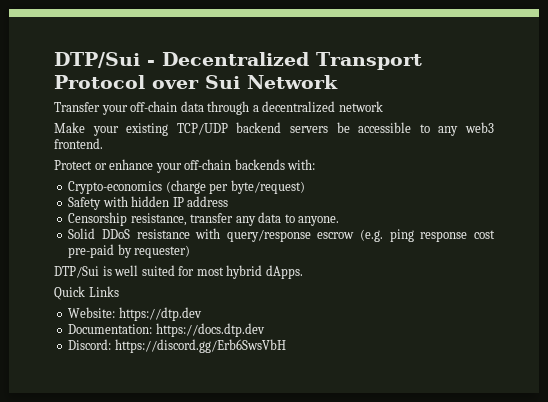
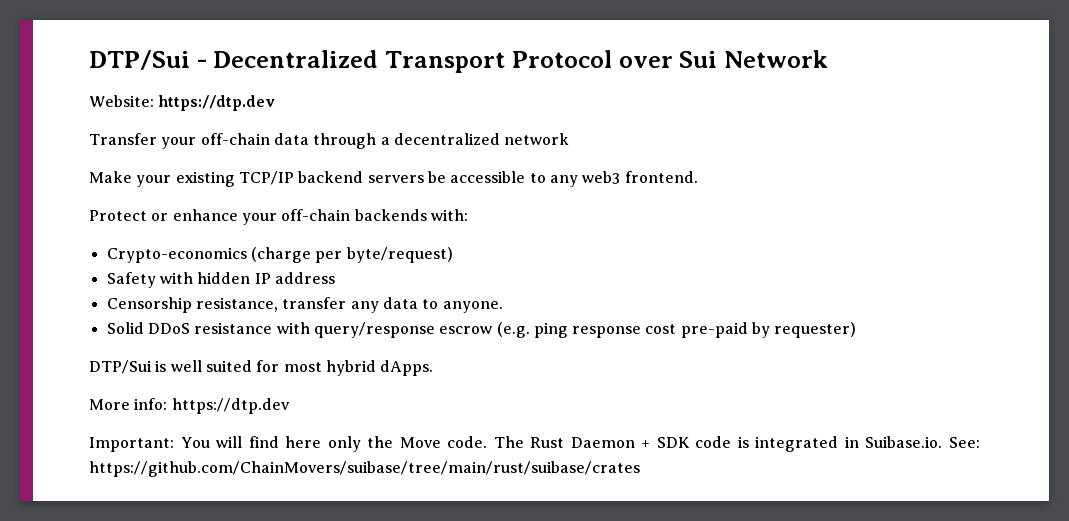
+ Website: https://dtp.dev
- Make your existing TCP/UDP backend servers be accessible to any web3 frontend.
+ Make your existing TCP/IP backend servers be accessible to any web3 frontend.
- Quick Links
- Website: https://dtp.dev
- Documentation: https://docs.dtp.dev
- Discord: https://discord.gg/Erb6SwsVbH
+ More info: https://dtp.dev
+ Important: You will find here only the Move code. The Rust Daemon + SDK code is integrated in Suibase.io. See: https://github.com/ChainMovers/suibase/tree/main/rust/suibase/crates

